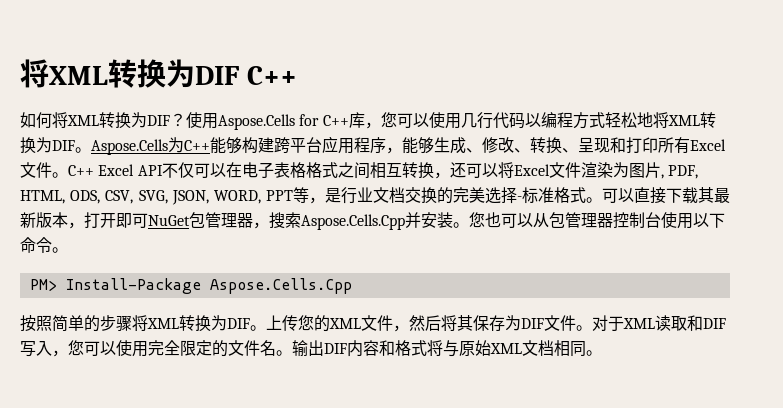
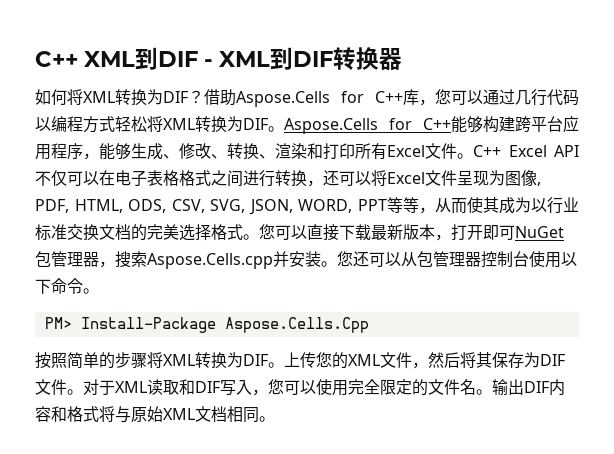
- 将XML转换为DIF C++
+ C++ XML到DIF - XML到DIF转换器
- 使用Aspose.Cells for C++库，您可以使用几行代码以编程方式轻松地将XML转换为DIF。
+ 借助Aspose.Cells for C++库，您可以通过几行代码以编程方式轻松将XML转换为DIF。
- Aspose.Cells为C++能够构建跨平台应用程序，能够生成、修改、转换、呈现和打印所有Excel文件。
+ Aspose.Cells for C++能够构建跨平台应用程序，能够生成、修改、转换、渲染和打印所有Excel文件。
- C++ Excel API不仅可以在电子表格格式之间相互转换，还可以将Excel文件渲染为图片, PDF, HTML, ODS, CSV, SVG, JSON, WORD, PPT等，是行业文档交换的完美选择-标准格式。可以直接下载其最新版本，打开即可NuGet包管理器，搜索Aspose.Cells.Cpp并安装。
+ C++ Excel API不仅可以在电子表格格式之间进行转换，还可以将Excel文件呈现为图像, PDF, HTML, ODS, CSV, SVG, JSON, WORD, PPT等等，从而使其成为以行业标准交换文档的完美选择格式。您可以直接下载最新版本，打开即可NuGet包管理器，搜索Aspose.Cells.cpp并安装。
- 您也可以从包管理器控制台使用以下命令。
+ 您还可以从包管理器控制台使用以下命令。

